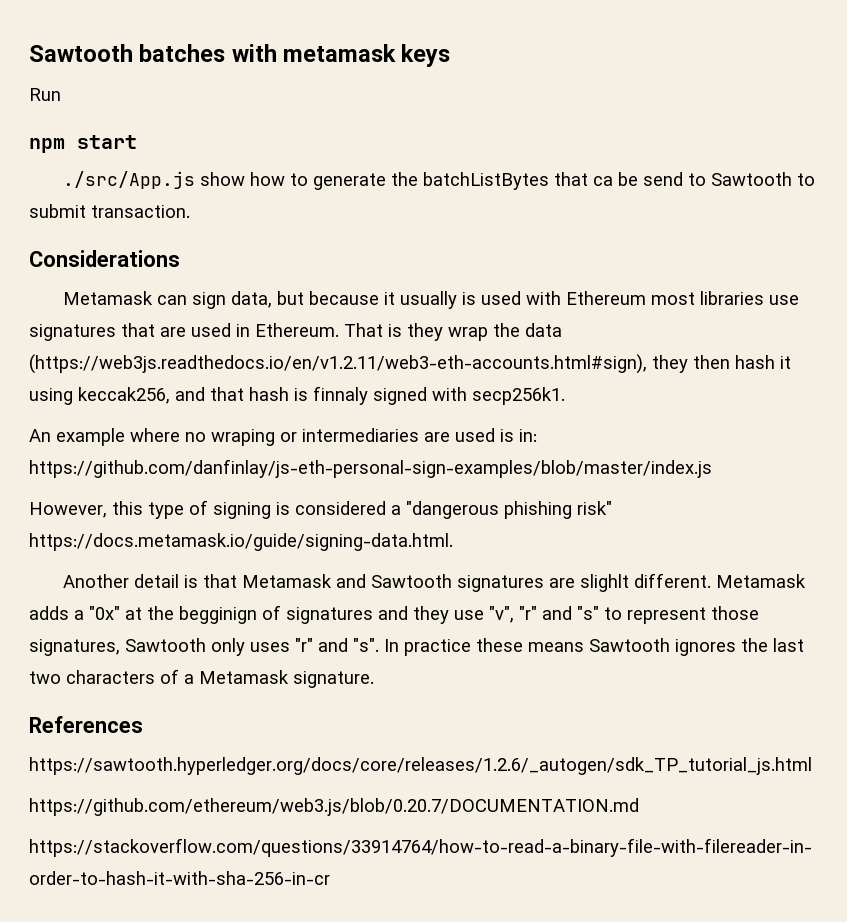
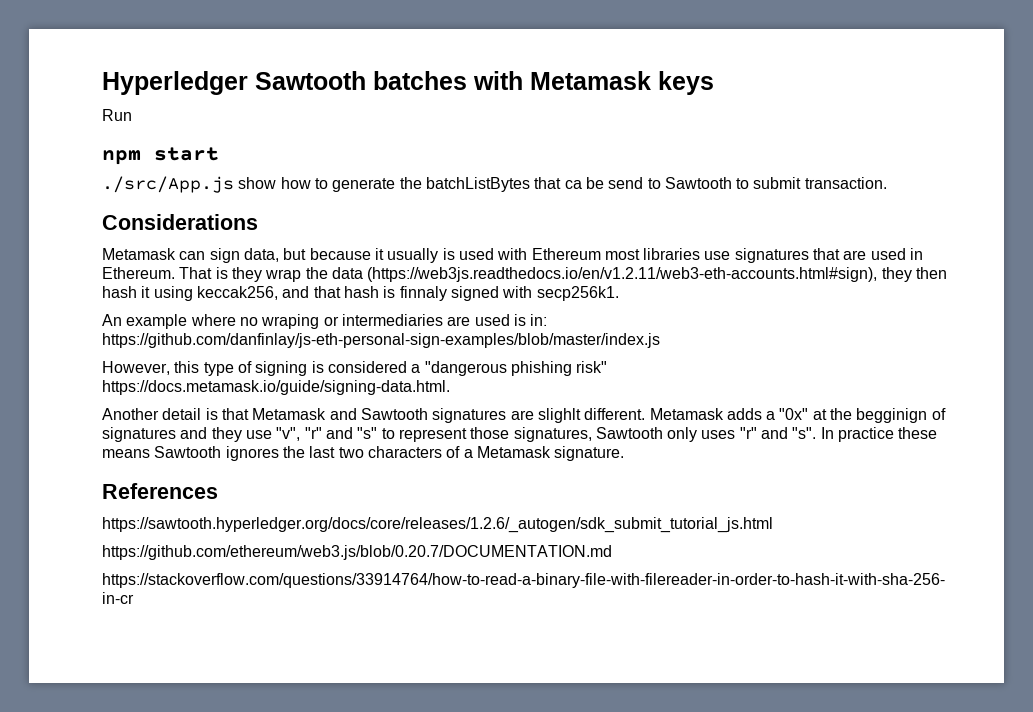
- Sawtooth batches with metamask keys
+ Hyperledger Sawtooth batches with Metamask keys
- https://sawtooth.hyperledger.org/docs/core/releases/1.2.6/_autogen/sdk_TP_tutorial_js.html
+ https://sawtooth.hyperledger.org/docs/core/releases/1.2.6/_autogen/sdk_submit_tutorial_js.html

